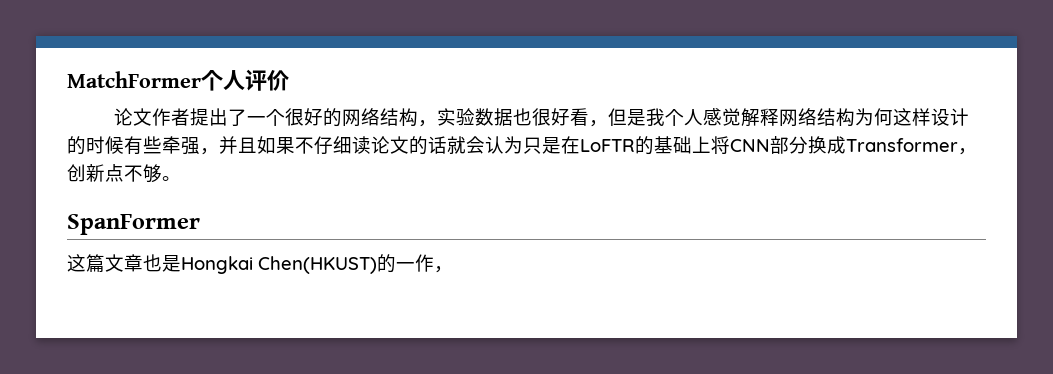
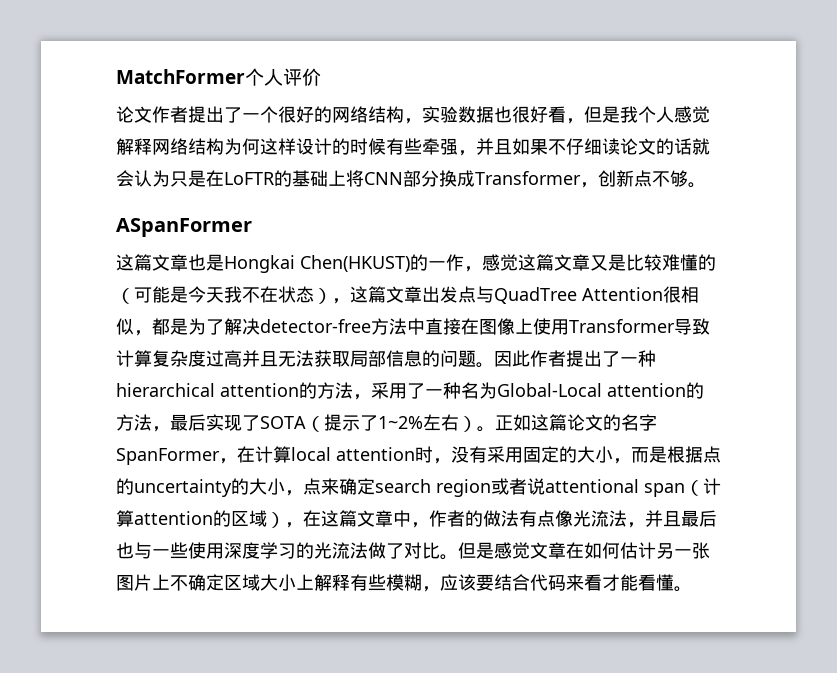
- SpanFormer
+ ASpanFormer
- 这篇文章也是Hongkai Chen(HKUST)的一作，
+ 这篇文章也是Hongkai Chen(HKUST)的一作，感觉这篇文章又是比较难懂的（可能是今天我不在状态），这篇文章出发点与QuadTree Attention很相似，都是为了解决detector-free方法中直接在图像上使用Transformer导致计算复杂度过高并且无法获取局部信息的问题。因此作者提出了一种hierarchical attention的方法，采用了一种名为Global-Local attention的方法，最后实现了SOTA（提示了1~2%左右）。正如这篇论文的名字SpanFormer，在计算local attention时，没有采用固定的大小，而是根据点的uncertainty的大小，点来确定search region或者说attentional span（计算attention的区域），在这篇文章中，作者的做法有点像光流法，并且最后也与一些使用深度学习的光流法做了对比。但是感觉文章在如何估计另一张图片上不确定区域大小上解释有些模糊，应该要结合代码来看才能看懂。

